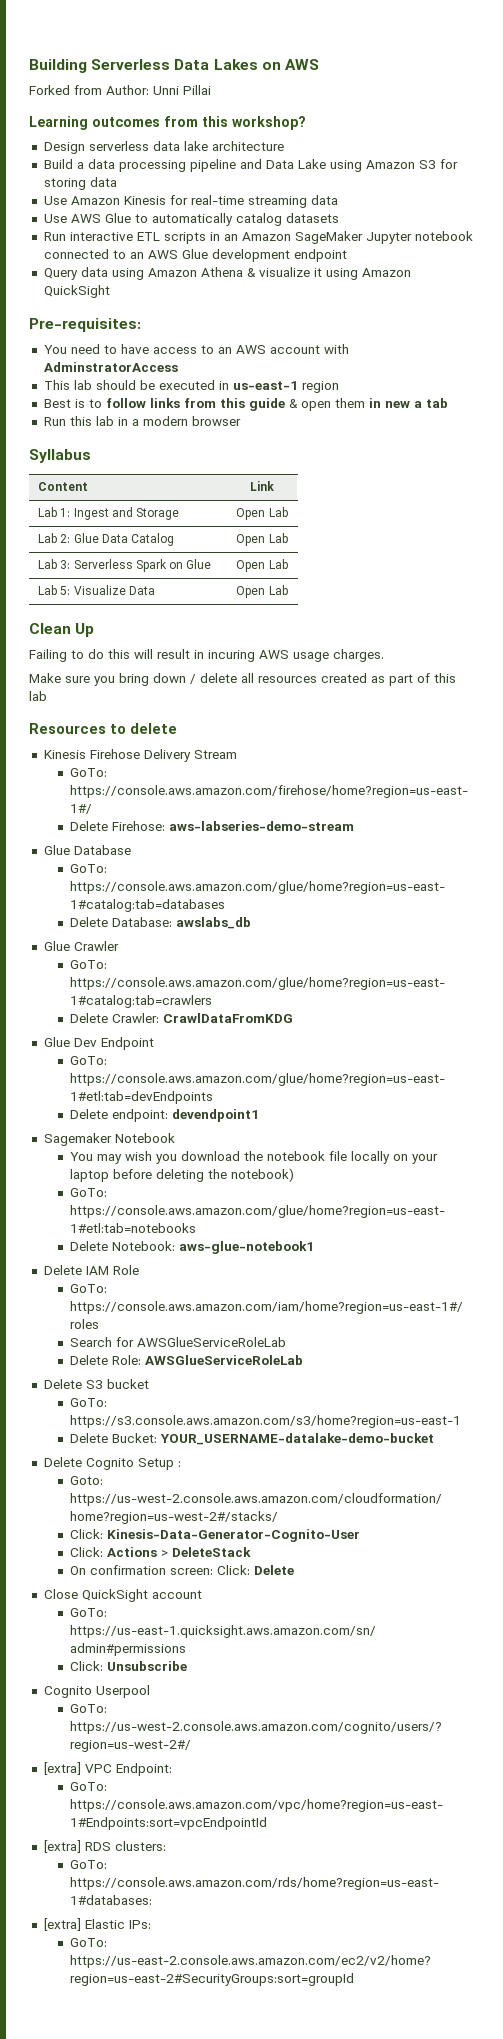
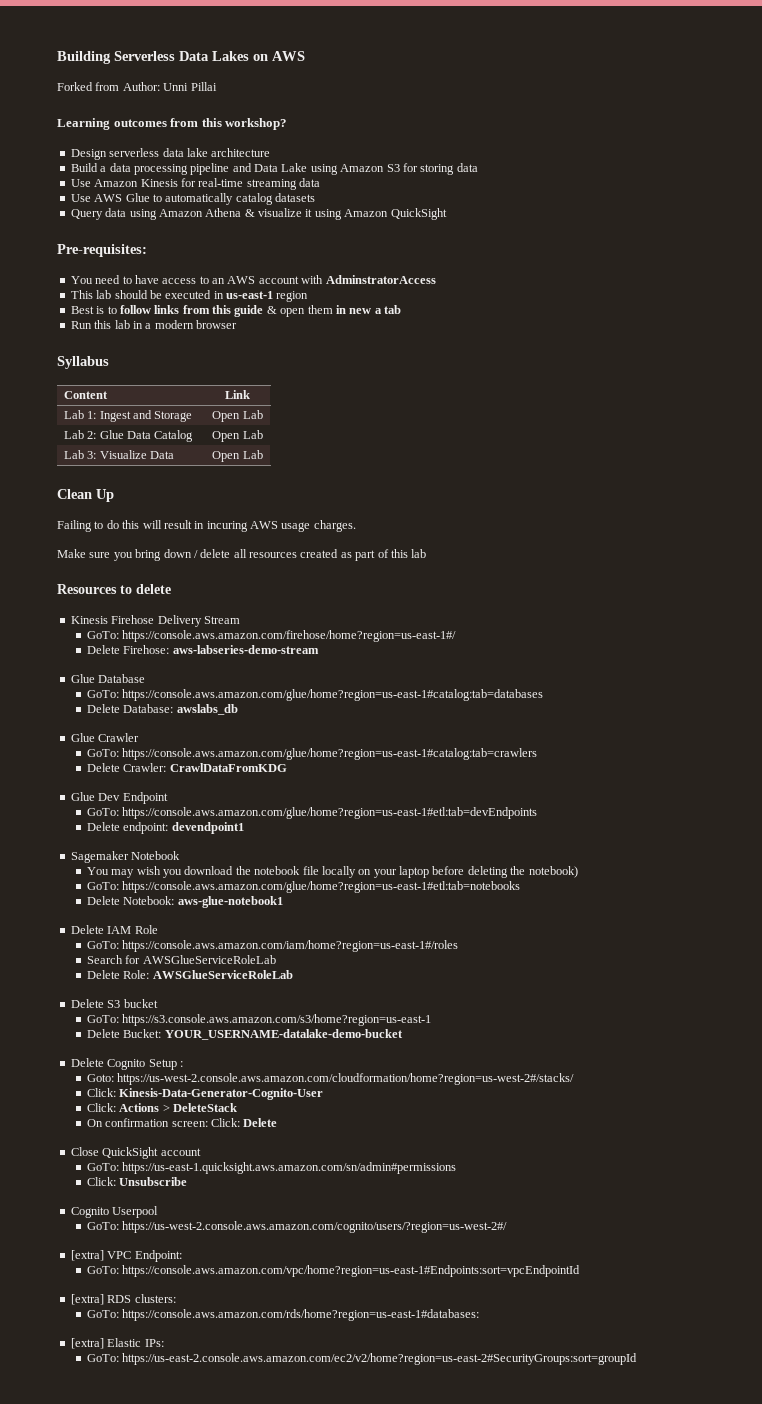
- Run interactive ETL scripts in an Amazon SageMaker Jupyter notebook connected to an AWS Glue development endpoint
- Lab 3: Serverless Spark on Glue | Open Lab
- Lab 5: Visualize Data | Open Lab
+ Lab 3: Visualize Data | Open Lab

